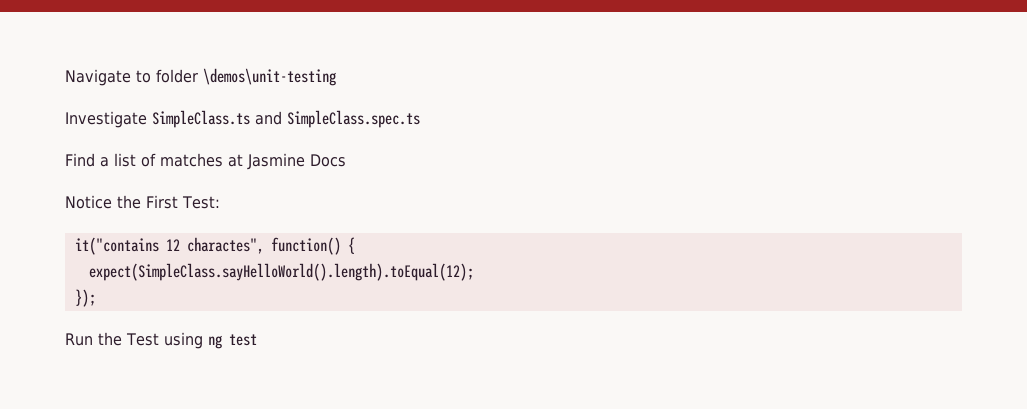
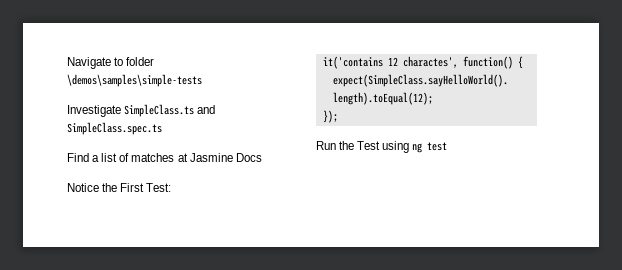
- Navigate to folder \demos\unit-testing
+ Navigate to folder \demos\samples\simple-tests
- it("contains 12 charactes", function() {
+ it('contains 12 charactes', function() {

